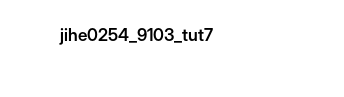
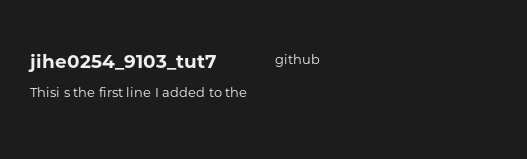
+ Thisi s the first line I added to the github

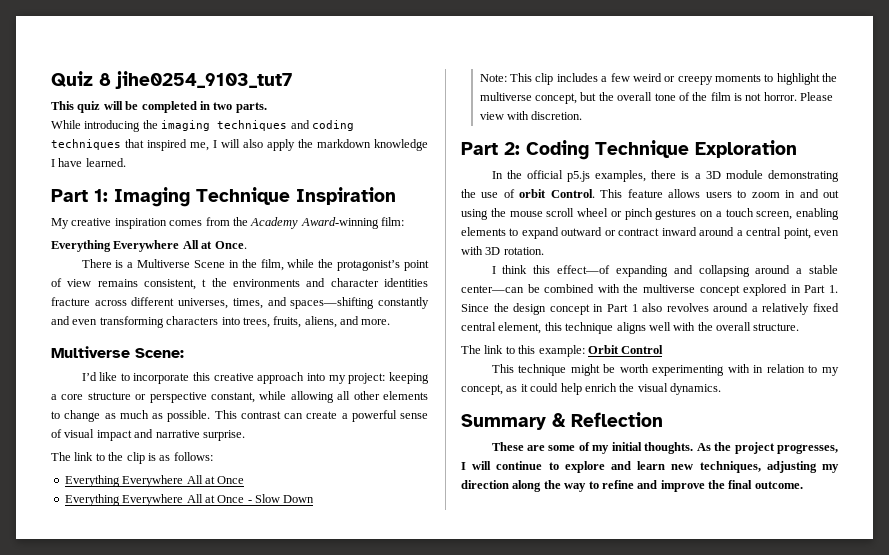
- jihe0254_9103_tut7
+ Quiz 8 jihe0254_9103_tut7
- Thisi s the first line I added to the github
+ This quiz will be completed in two parts.
+ While introducing the imaging techniques and coding techniques that inspired me, I will also apply the markdown knowledge I have learned.
+ Part 1: Imaging Technique Inspiration
+ My creative inspiration comes from the Academy Award-winning film:
+ Everything Everywhere All at Once.
+ There is a Multiverse Scene in the film, while the protagonist’s point of view remains consistent, t the environments and character identities fracture across different universes, times, and spaces—shifting constantly and even transforming characters into trees, fruits, aliens, and more.
+ Multiverse Scene:
+ I’d like to incorporate this creative approach into my project: keeping a core structure or perspective constant, while allowing all other elements to change as much as possible. This contrast can create a powerful sense of visual impact and narrative surprise.
+ The link to the clip is as follows:
+ Everything Everywhere All at Once
+ Everything Everywhere All at Once - Slow Down
+ Note: This clip includes a few weird or creepy moments to highlight the multiverse concept, but the overall tone of the film is not horror. Please view with discretion.
+ Part 2: Coding Technique Exploration
+ In the official p5.js examples, there is a 3D module demonstrating the use of orbit Control. This feature allows users to zoom in and out using the mouse scroll wheel or pinch gestures on a touch screen, enabling elements to expand outward or contract inward around a central point, even with 3D rotation.
+ I think this effect—of expanding and collapsing around a stable center—can be combined with the multiverse concept explored in Part 1. Since the design concept in Part 1 also revolves around a relatively fixed central element, this technique aligns well with the overall structure.
+ The link to this example: Orbit Control
+ This technique might be worth experimenting with in relation to my concept, as it could help enrich the visual dynamics.
+ Summary & Reflection
+ These are some of my initial thoughts. As the project progresses, I will continue to explore and learn new techniques, adjusting my direction along the way to refine and improve the final outcome.

